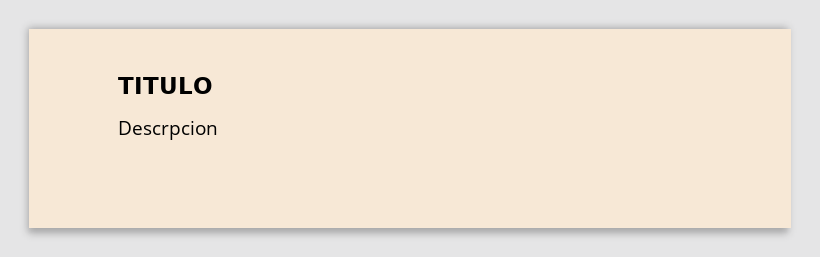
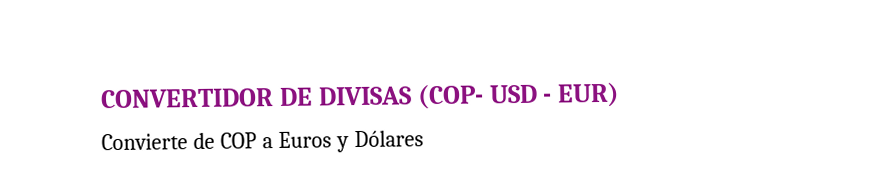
- TITULO
- Descrpcion
+ CONVERTIDOR DE DIVISAS (COP- USD - EUR)
+ Convierte de COP a Euros y Dólares

